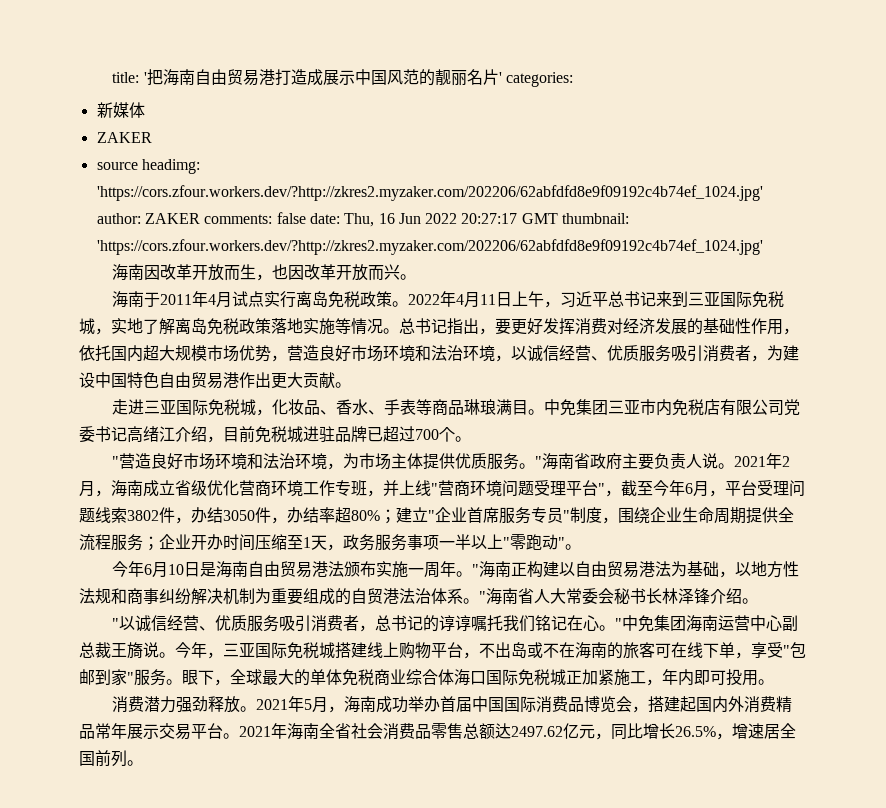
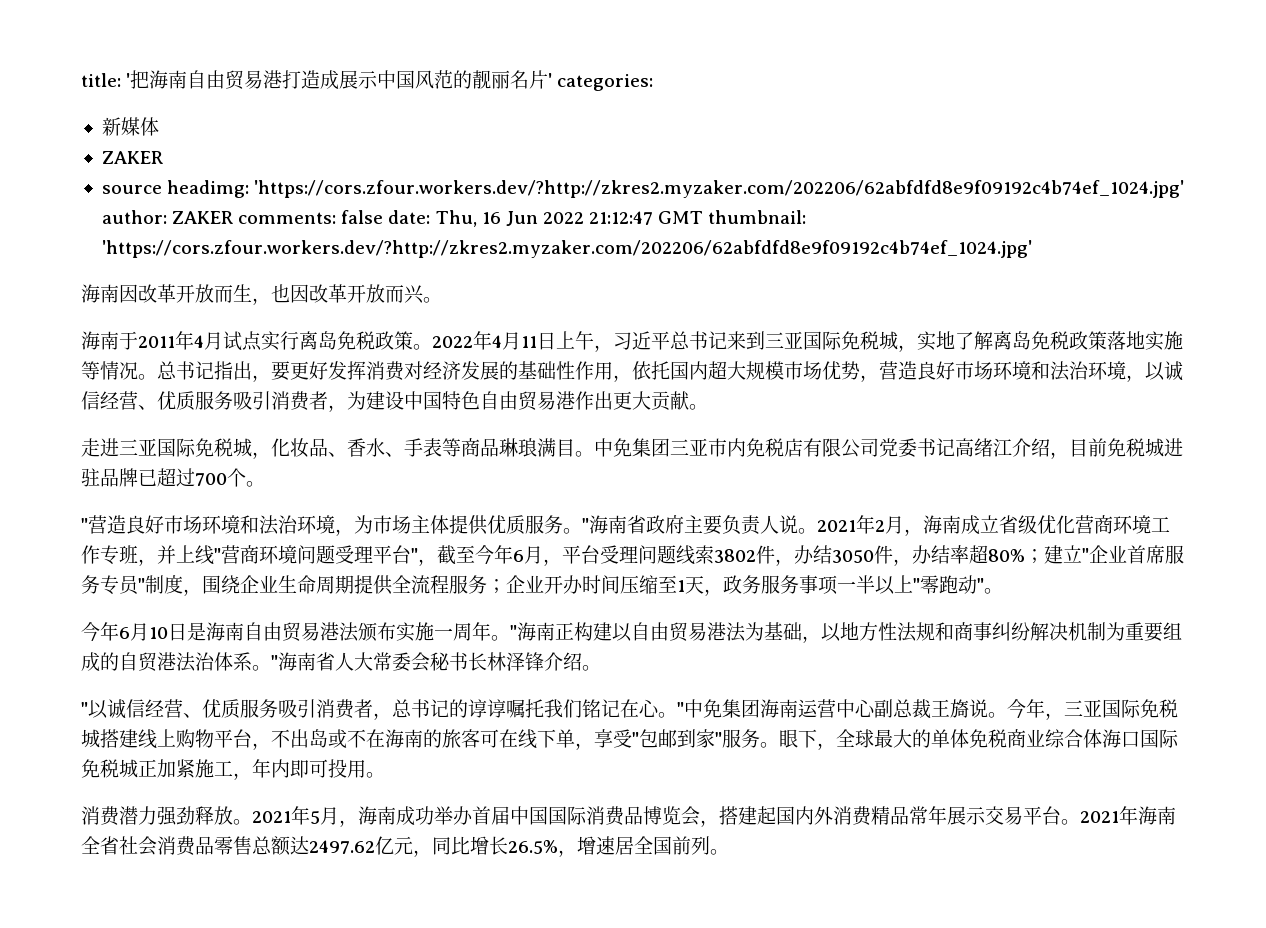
- source headimg: 'https://cors.zfour.workers.dev/?http://zkres2.myzaker.com/202206/62abfdfd8e9f09192c4b74ef_1024.jpg' author: ZAKER comments: false date: Thu, 16 Jun 2022 20:27:17 GMT thumbnail: 'https://cors.zfour.workers.dev/?http://zkres2.myzaker.com/202206/62abfdfd8e9f09192c4b74ef_1024.jpg'
+ source headimg: 'https://cors.zfour.workers.dev/?http://zkres2.myzaker.com/202206/62abfdfd8e9f09192c4b74ef_1024.jpg' author: ZAKER comments: false date: Thu, 16 Jun 2022 21:12:47 GMT thumbnail: 'https://cors.zfour.workers.dev/?http://zkres2.myzaker.com/202206/62abfdfd8e9f09192c4b74ef_1024.jpg'

